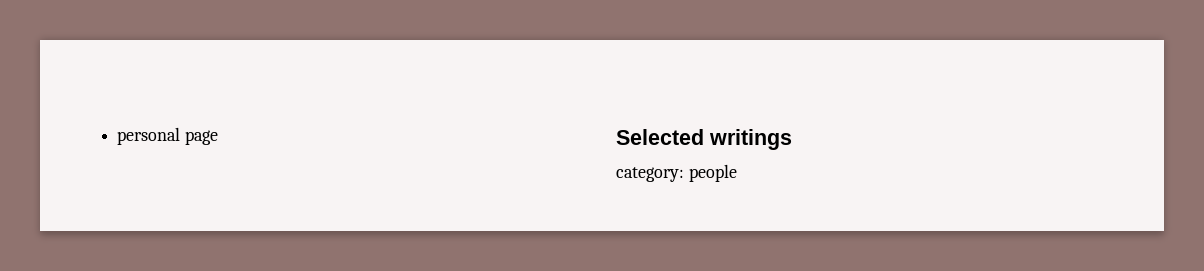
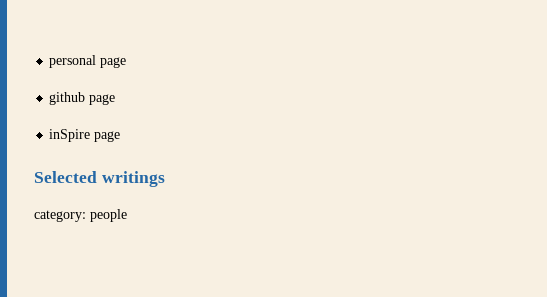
+ github page
+ inSpire page

